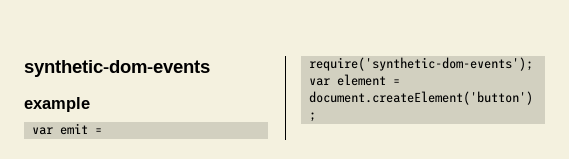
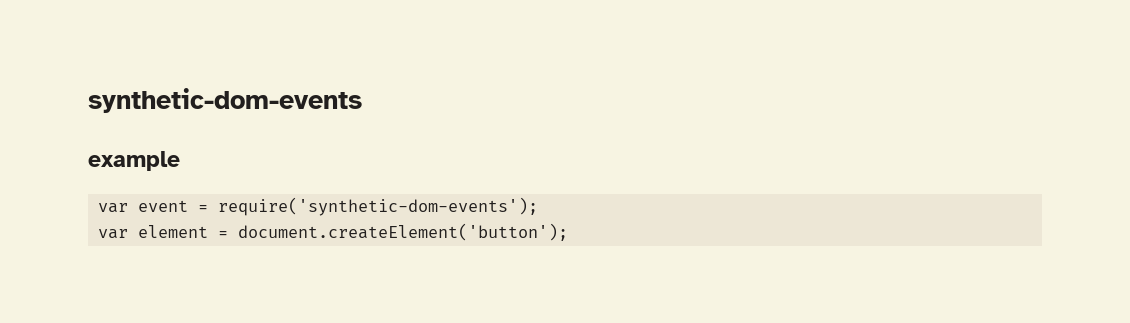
- var emit = require('synthetic-dom-events');
+ var event = require('synthetic-dom-events');

